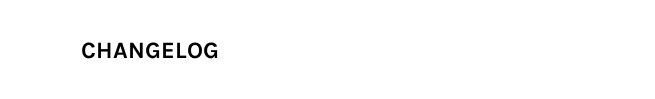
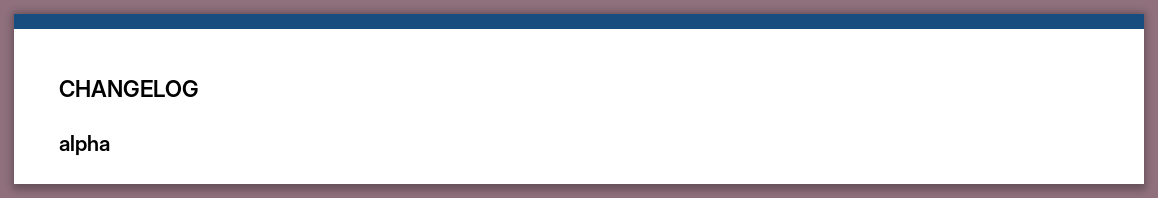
+ alpha

